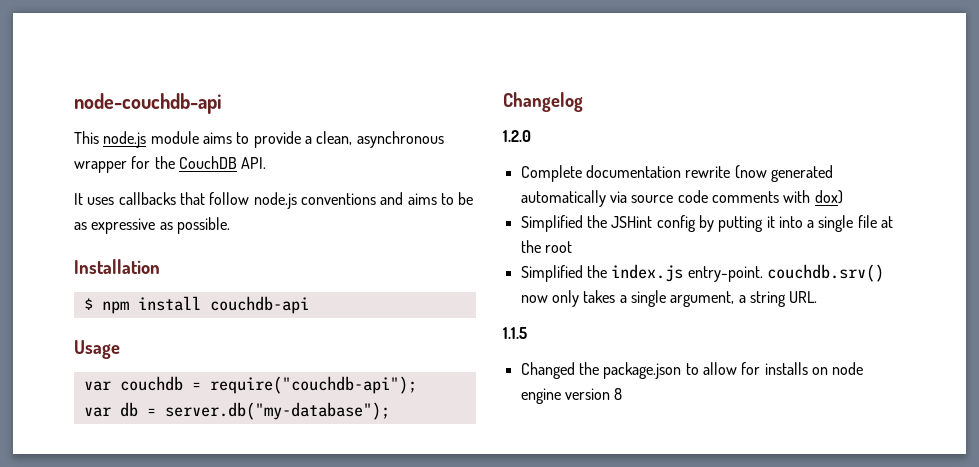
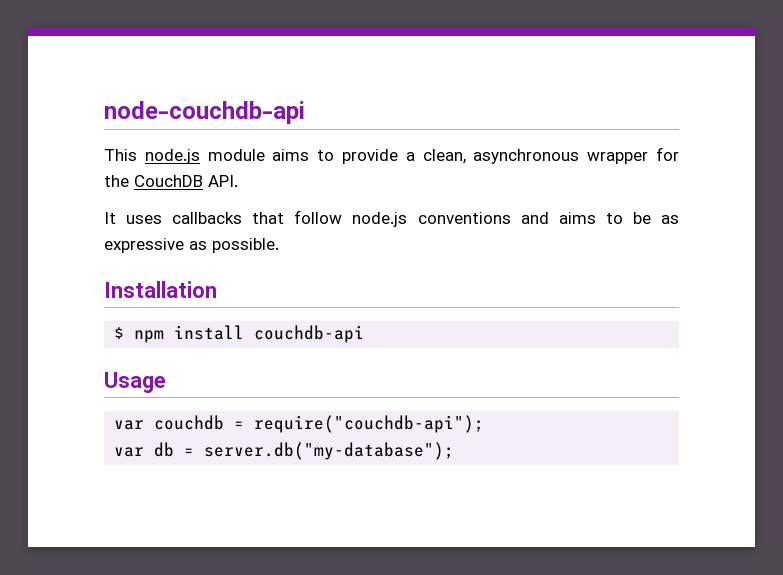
- Changelog
- 1.2.0
- Complete documentation rewrite (now generated automatically via source code comments with dox)
- Simplified the JSHint config by putting it into a single file at the root
- Simplified the index.js entry-point. couchdb.srv() now only takes a single argument, a string URL.
- 1.1.5
- Changed the package.json to allow for installs on node engine version 8

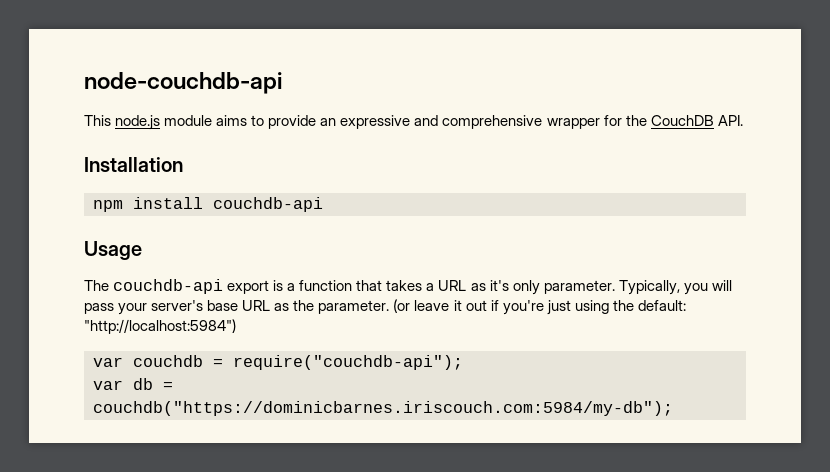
- This node.js module aims to provide a clean, asynchronous wrapper for the CouchDB API.
+ This node.js module aims to provide an expressive and comprehensive wrapper for the CouchDB API.
- It uses callbacks that follow node.js conventions and aims to be as expressive as possible.
- $ npm install couchdb-api
+ npm install couchdb-api
+ The couchdb-api export is a function that takes a URL as it's only parameter. Typically, you will pass your server's base URL as the parameter. (or leave it out if you're just using the default: "http://localhost:5984")
- var db = server.db("my-database");
+ var db = couchdb("https://dominicbarnes.iriscouch.com:5984/my-db");

